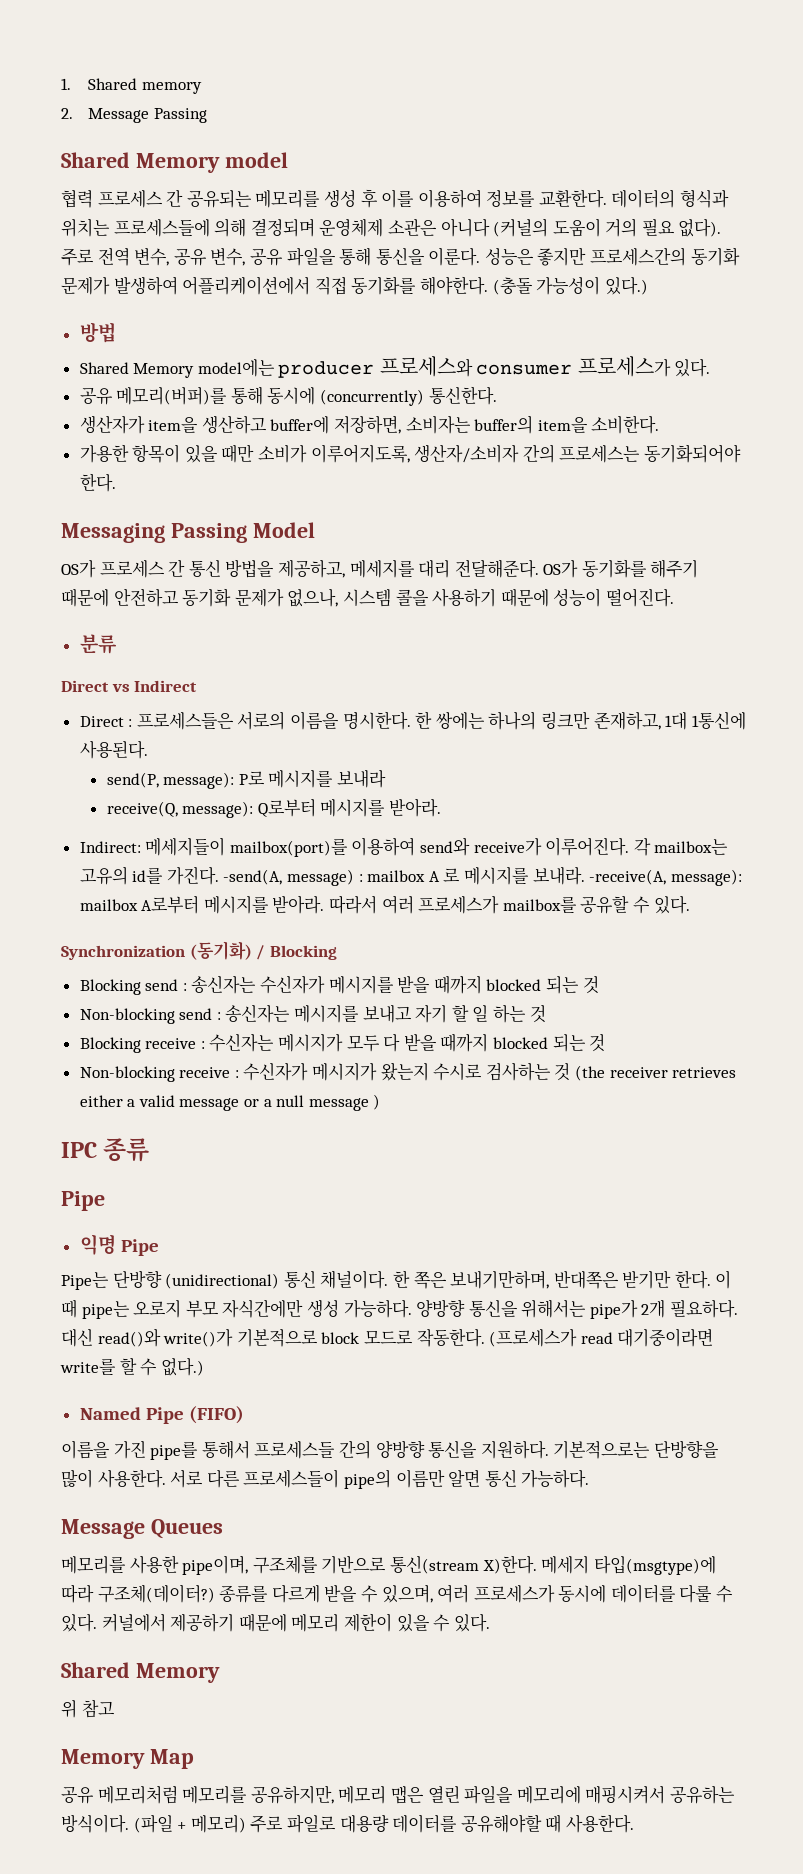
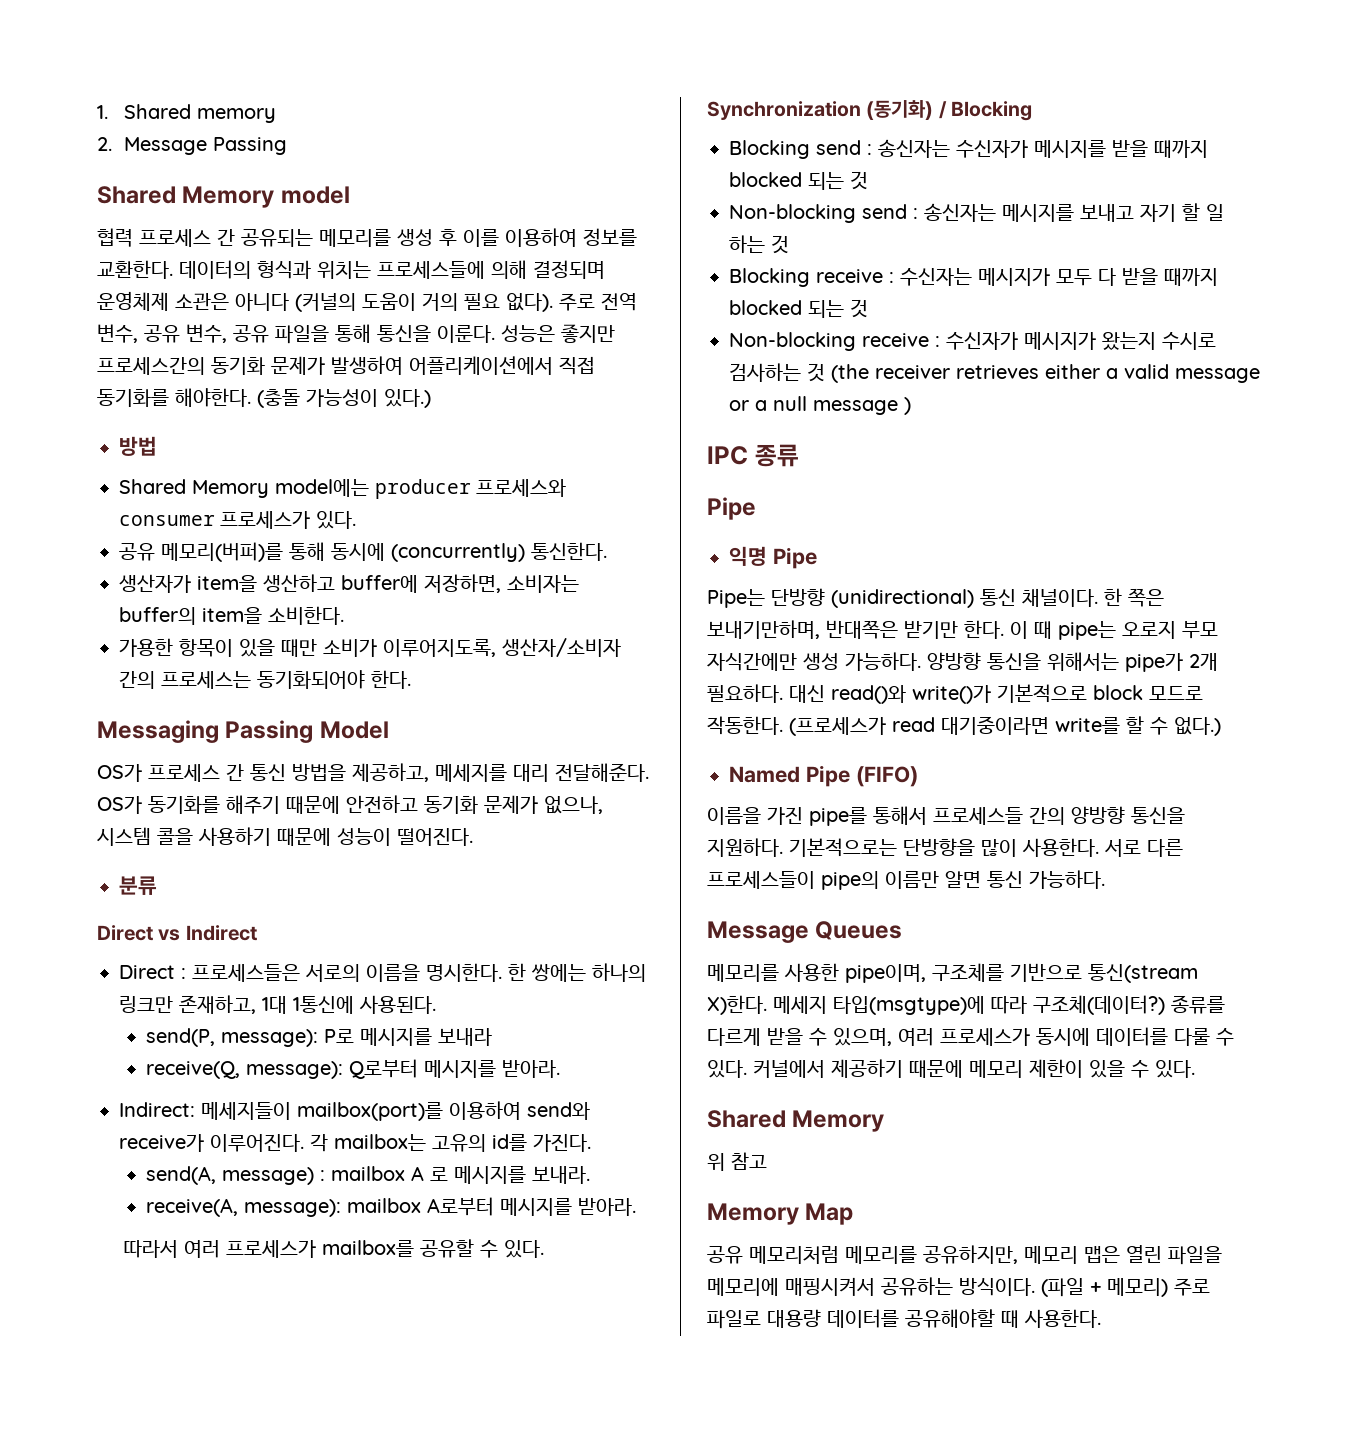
- 각 mailbox는 고유의 id를 가진다. -send(A, message) : mailbox A 로 메시지를 보내라. -receive(A, message): mailbox A로부터 메시지를 받아라. 따라서 여러 프로세스가 mailbox를 공유할 수 있다.
+ 각 mailbox는 고유의 id를 가진다.
+ send(A, message) : mailbox A 로 메시지를 보내라.
+ receive(A, message): mailbox A로부터 메시지를 받아라.
+ 따라서 여러 프로세스가 mailbox를 공유할 수 있다.

